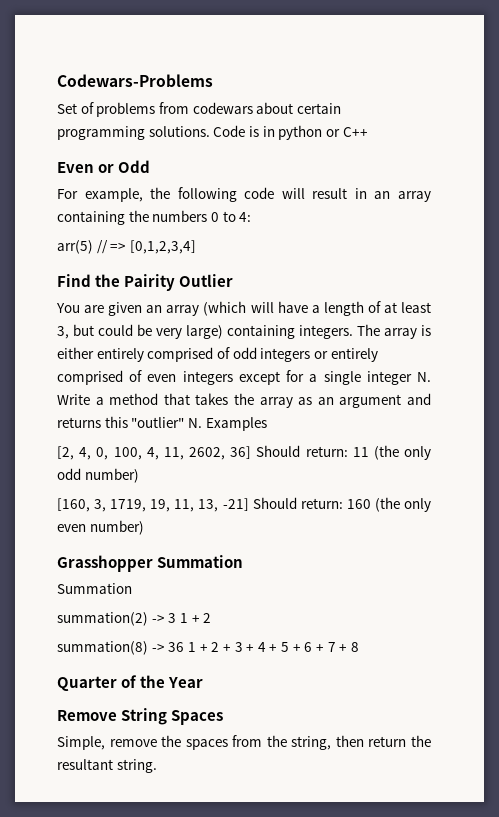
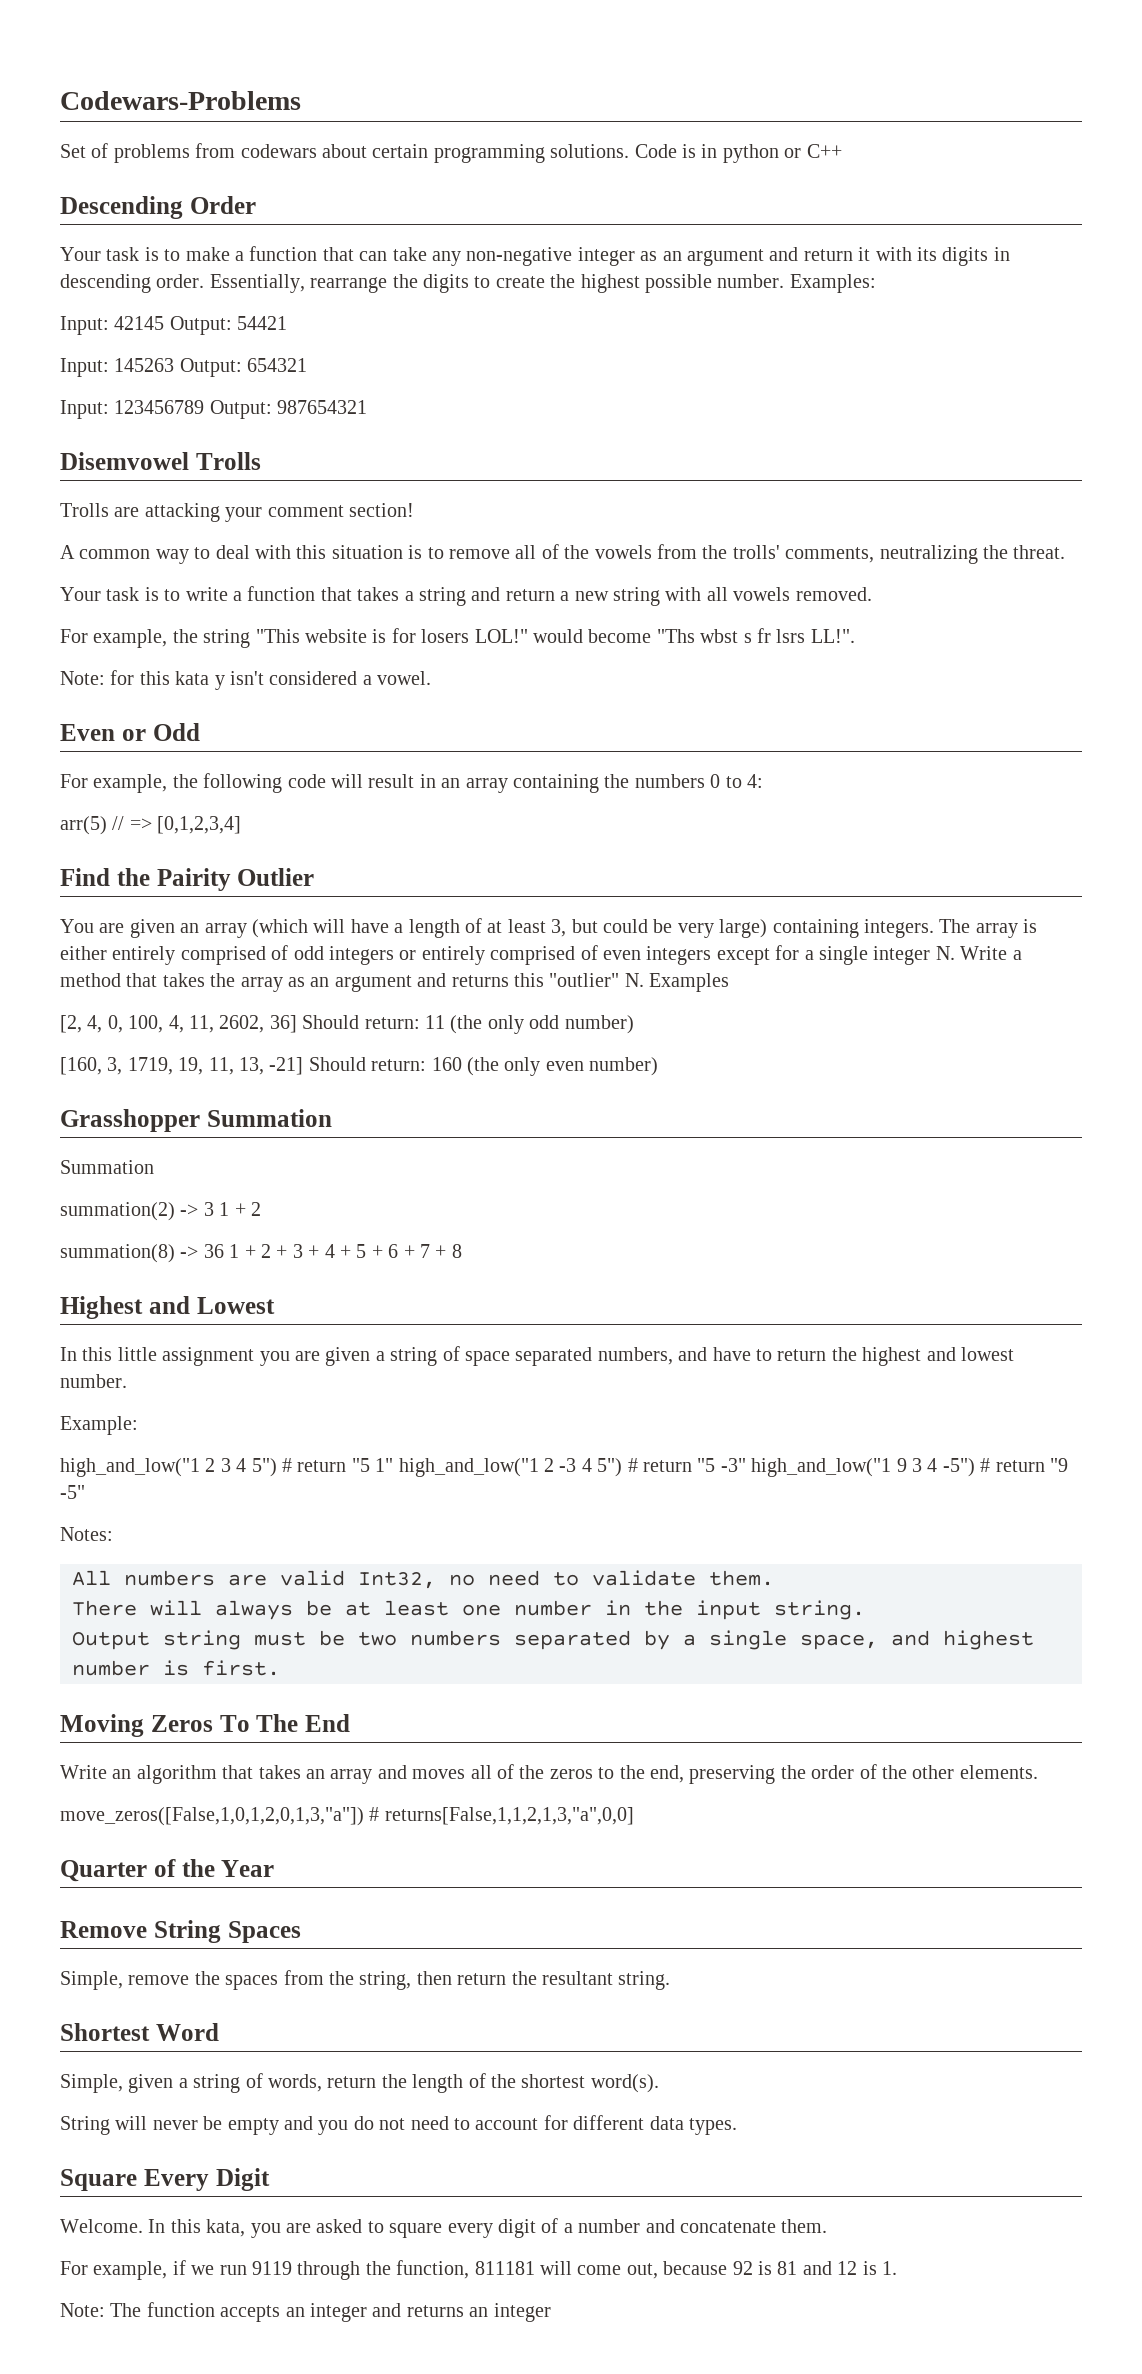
+ Descending Order
+ Your task is to make a function that can take any non-negative integer as an argument and return it with its digits in descending order. Essentially, rearrange the digits to create the highest possible number. Examples:
+ Input: 42145 Output: 54421
+ Input: 145263 Output: 654321
+ Input: 123456789 Output: 987654321
+ Disemvowel Trolls
+ Trolls are attacking your comment section!
+ A common way to deal with this situation is to remove all of the vowels from the trolls' comments, neutralizing the threat.
+ Your task is to write a function that takes a string and return a new string with all vowels removed.
+ For example, the string "This website is for losers LOL!" would become "Ths wbst s fr lsrs LL!".
+ Note: for this kata y isn't considered a vowel.
+ Highest and Lowest
+ In this little assignment you are given a string of space separated numbers, and have to return the highest and lowest number.
+ Example:
+ high_and_low("1 2 3 4 5") # return "5 1" high_and_low("1 2 -3 4 5") # return "5 -3" high_and_low("1 9 3 4 -5") # return "9 -5"
+ Notes:
+ All numbers are valid Int32, no need to validate them.
+ There will always be at least one number in the input string.
+ Output string must be two numbers separated by a single space, and highest number is first.
+ Moving Zeros To The End
+ Write an algorithm that takes an array and moves all of the zeros to the end, preserving the order of the other elements.
+ move_zeros([False,1,0,1,2,0,1,3,"a"]) # returns[False,1,1,2,1,3,"a",0,0]
+ Shortest Word
+ Simple, given a string of words, return the length of the shortest word(s).
+ String will never be empty and you do not need to account for different data types.
+ Square Every Digit
+ Welcome. In this kata, you are asked to square every digit of a number and concatenate them.
+ For example, if we run 9119 through the function, 811181 will come out, because 92 is 81 and 12 is 1.
+ Note: The function accepts an integer and returns an integer

